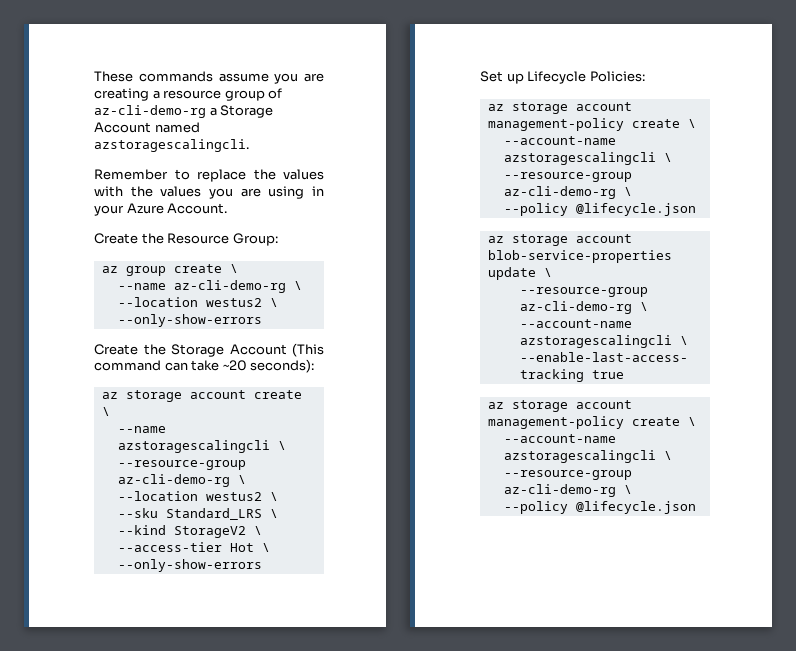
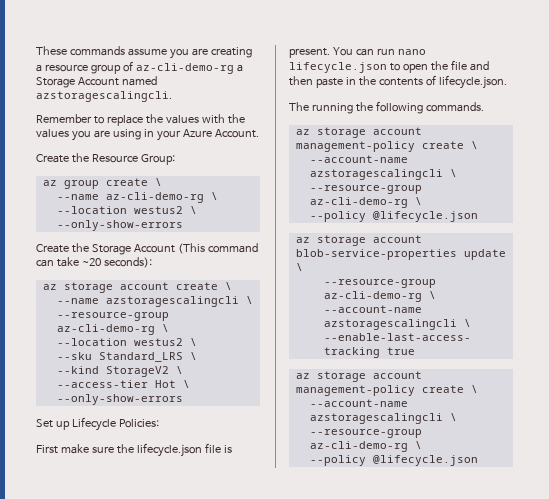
+ First make sure the lifecycle.json file is present. You can run nano lifecycle.json to open the file and then paste in the contents of lifecycle.json.
+ The running the following commands.

